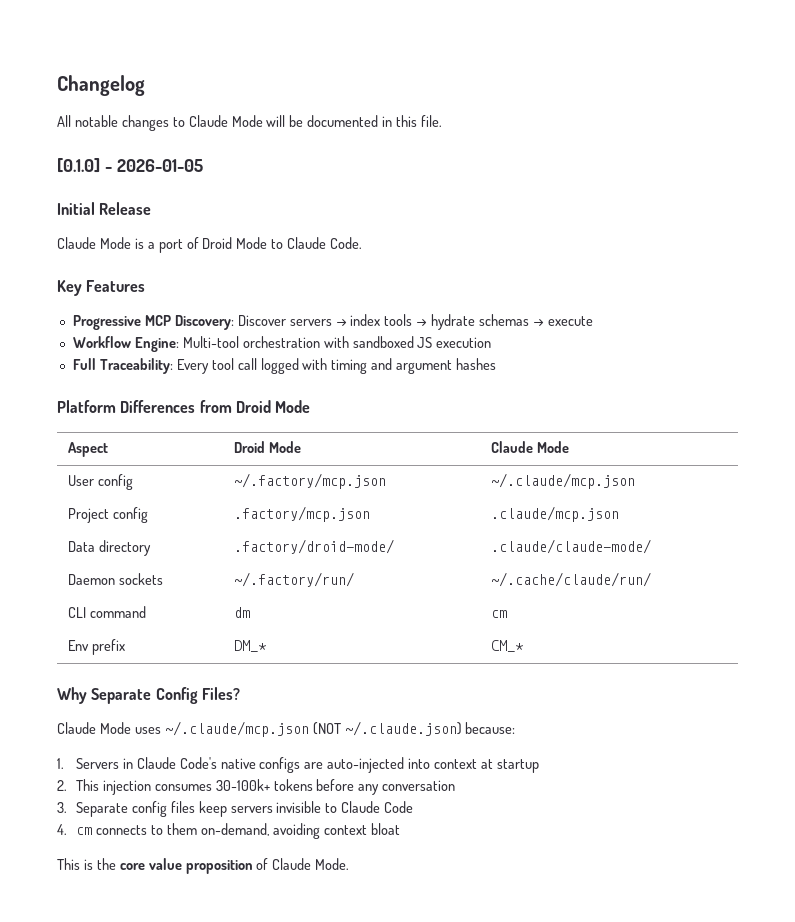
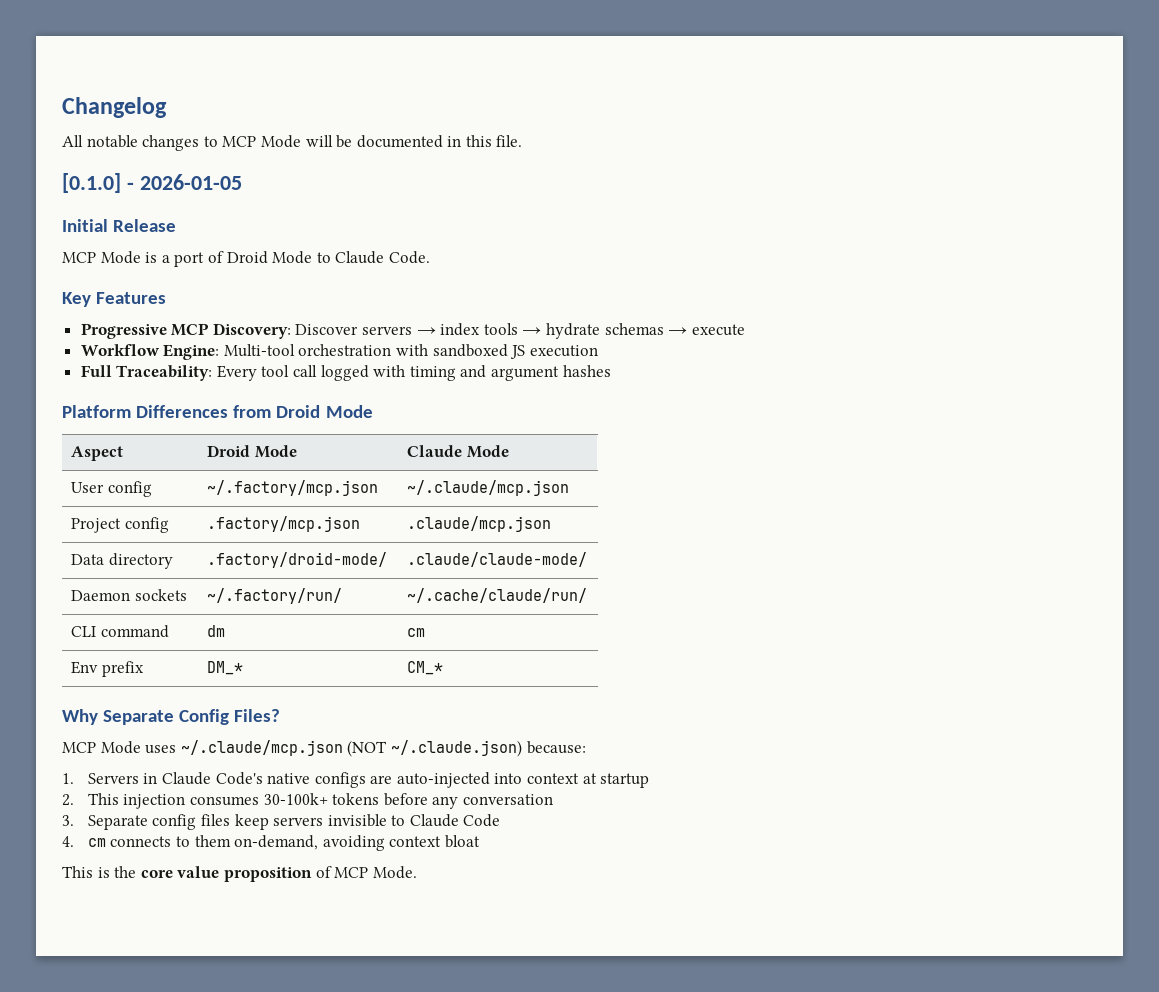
- All notable changes to Claude Mode will be documented in this file.
+ All notable changes to MCP Mode will be documented in this file.
- Claude Mode is a port of Droid Mode to Claude Code.
+ MCP Mode is a port of Droid Mode to Claude Code.
- Claude Mode uses ~/.claude/mcp.json (NOT ~/.claude.json) because:
+ MCP Mode uses ~/.claude/mcp.json (NOT ~/.claude.json) because:
- This is the core value proposition of Claude Mode.
+ This is the core value proposition of MCP Mode.

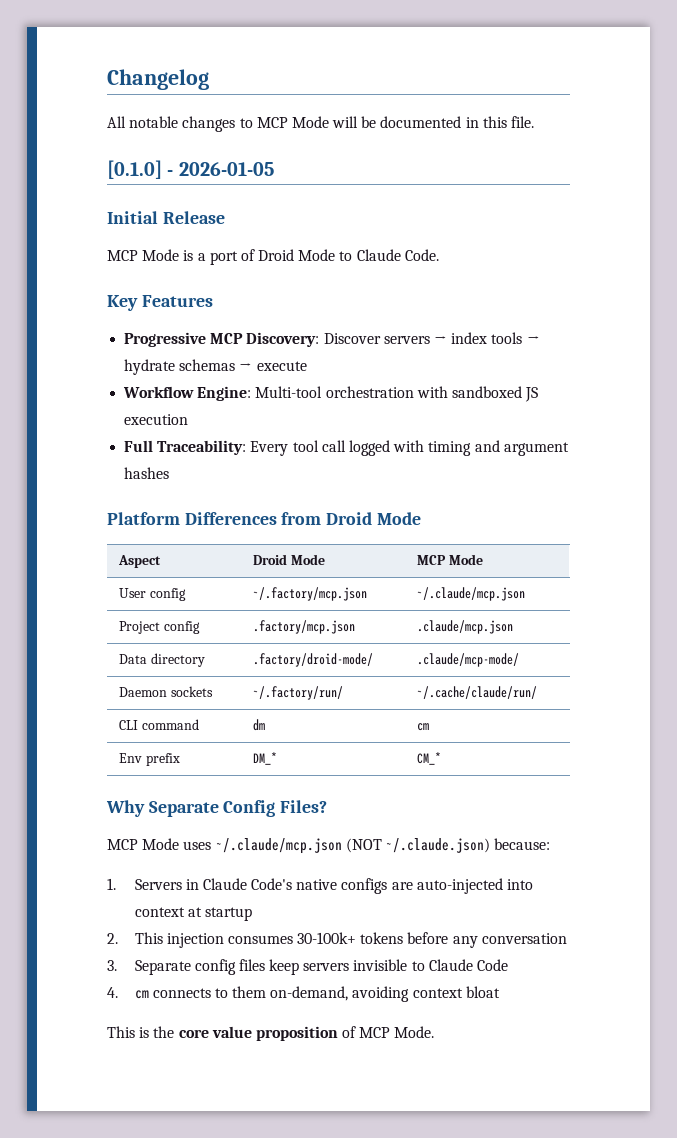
- Aspect | Droid Mode | Claude Mode
+ Aspect | Droid Mode | MCP Mode
- Data directory | .factory/droid-mode/ | .claude/claude-mode/
+ Data directory | .factory/droid-mode/ | .claude/mcp-mode/

